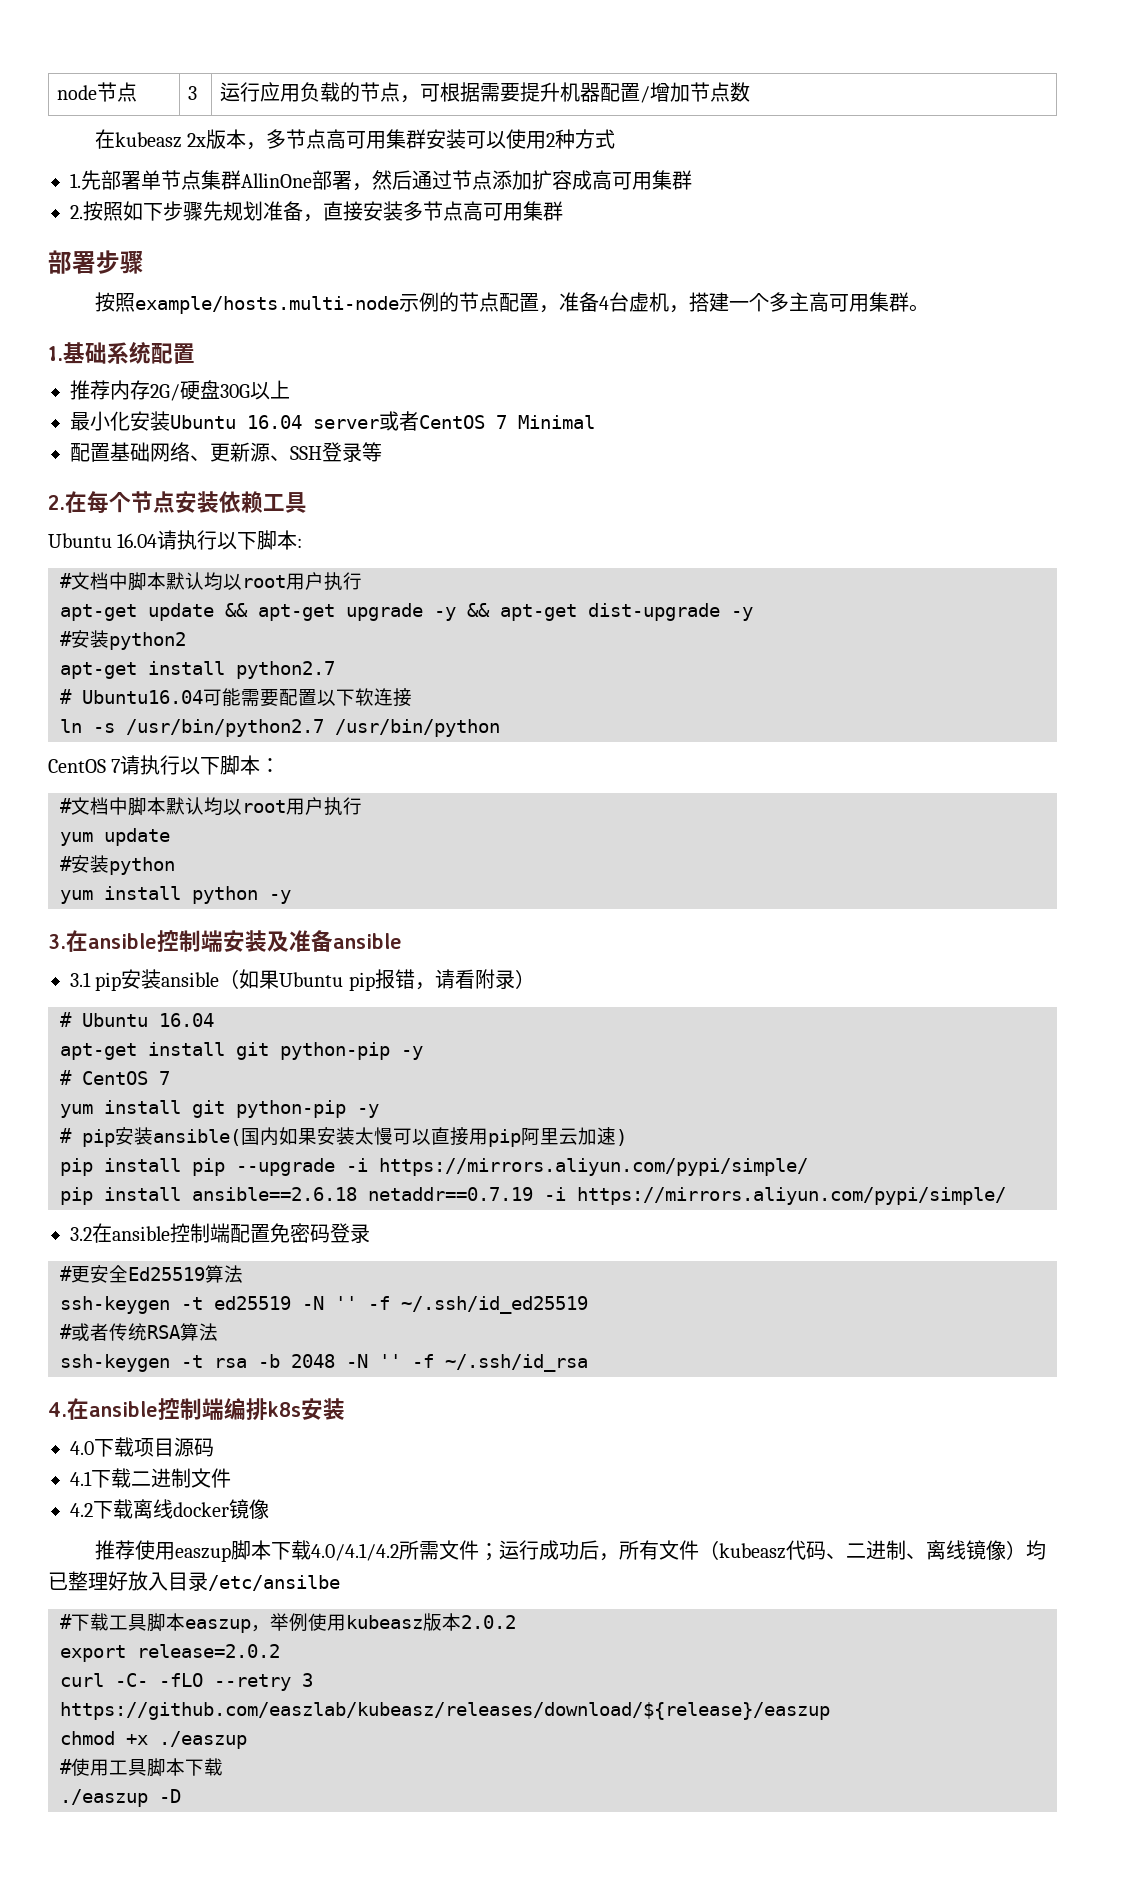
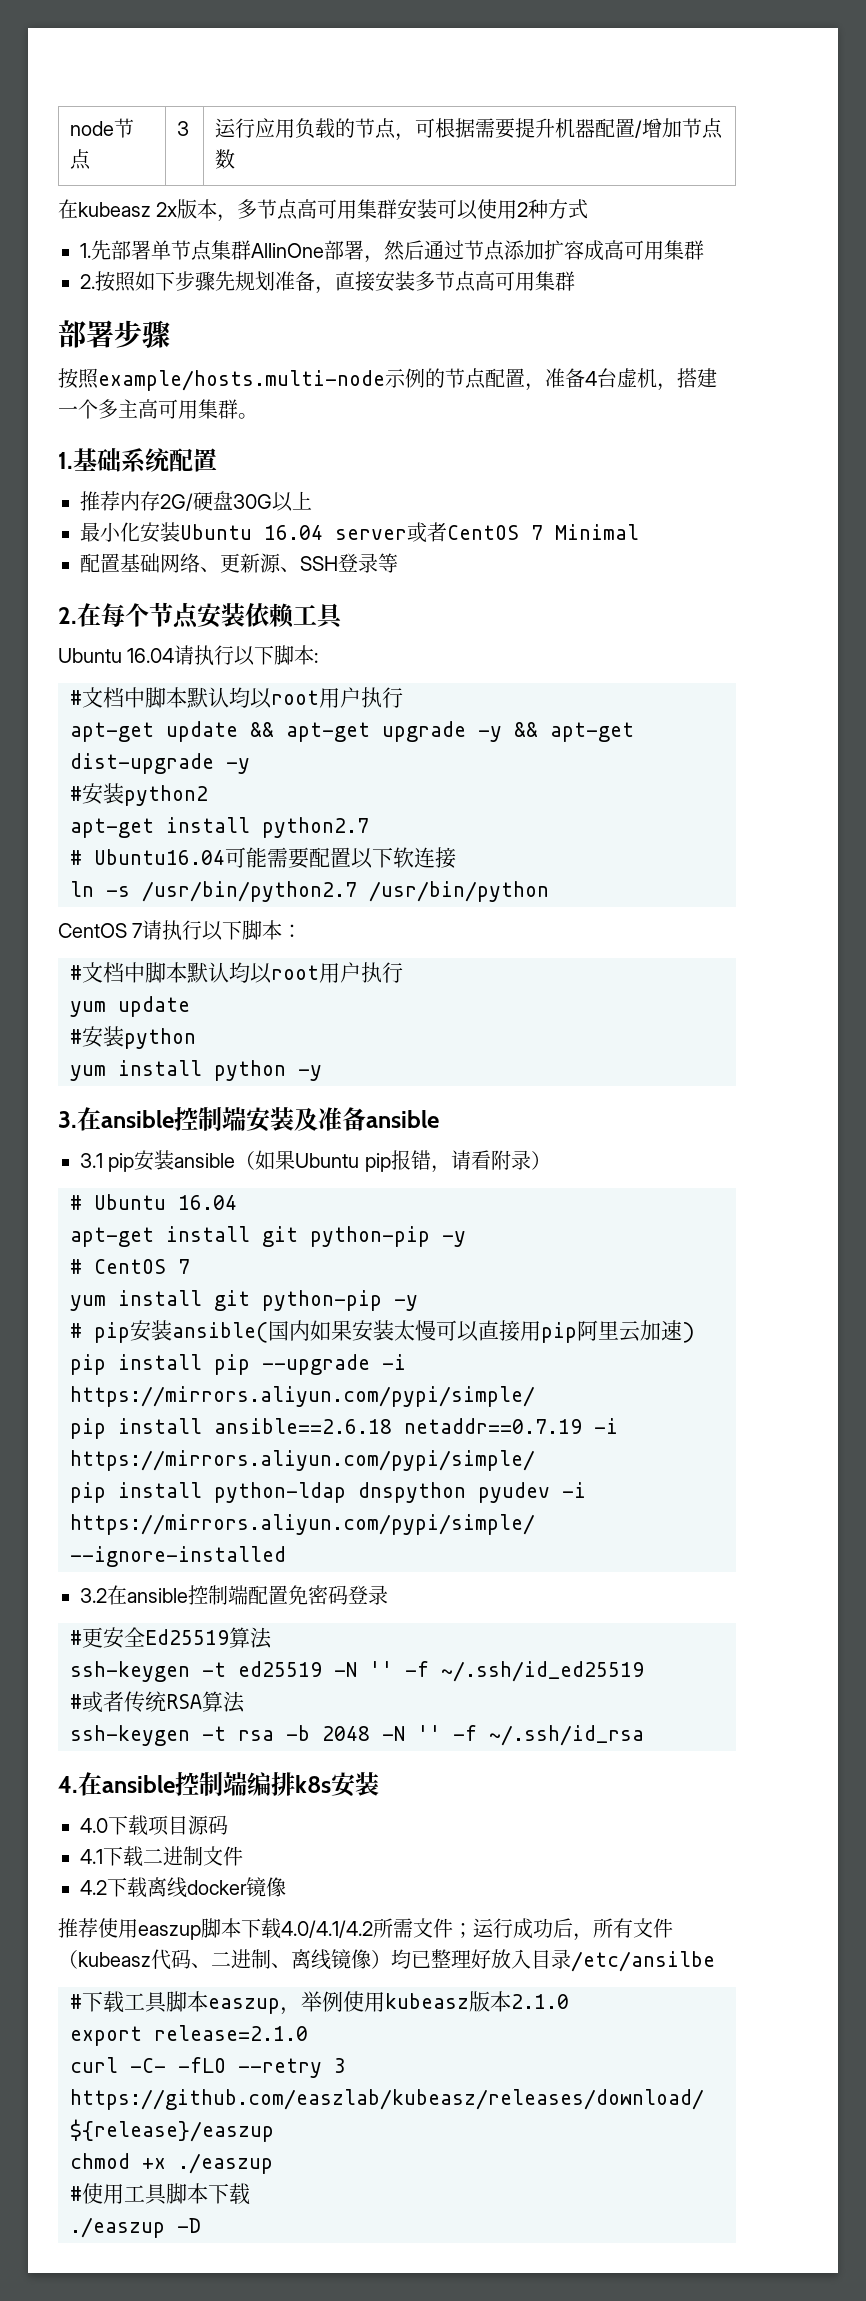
+ pip install python-ldap dnspython pyudev -i https://mirrors.aliyun.com/pypi/simple/ --ignore-installed
- #下载工具脚本easzup，举例使用kubeasz版本2.0.2
+ #下载工具脚本easzup，举例使用kubeasz版本2.1.0
- export release=2.0.2
+ export release=2.1.0

